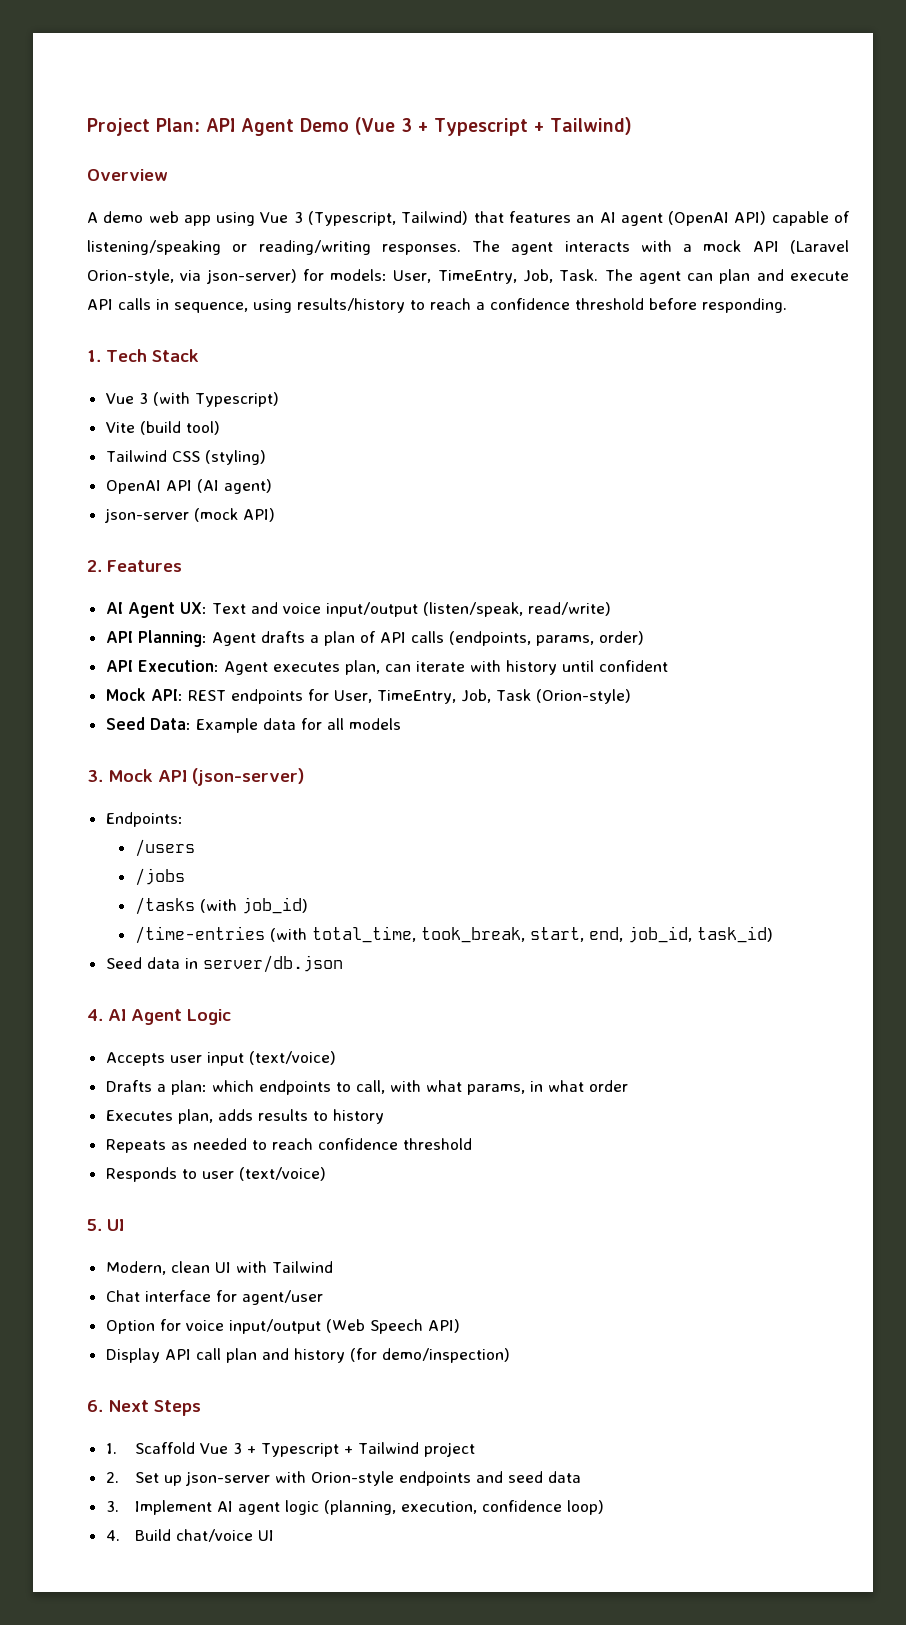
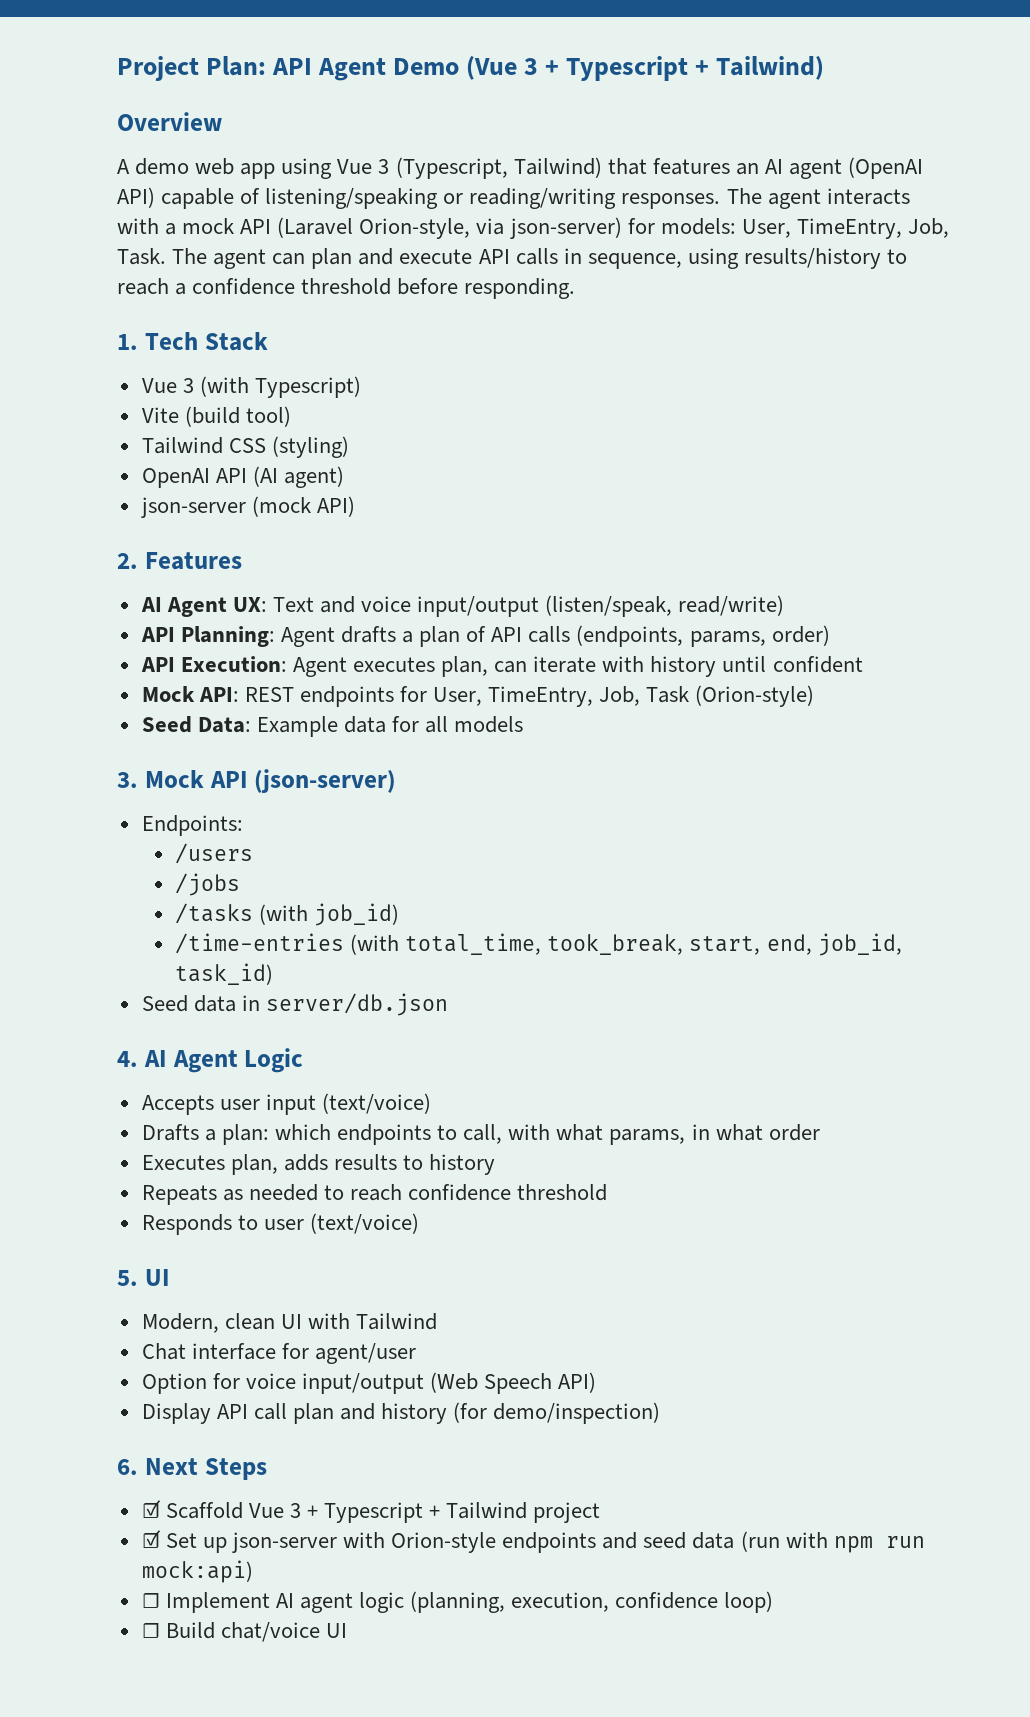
- 1. Scaffold Vue 3 + Typescript + Tailwind project
+ ☑ Scaffold Vue 3 + Typescript + Tailwind project
- 2. Set up json-server with Orion-style endpoints and seed data
- 3. Implement AI agent logic (planning, execution, confidence loop)
+ ☑ Set up json-server with Orion-style endpoints and seed data (run with npm run mock:api)
+ ☐ Implement AI agent logic (planning, execution, confidence loop)
- 4. Build chat/voice UI
+ ☐ Build chat/voice UI

